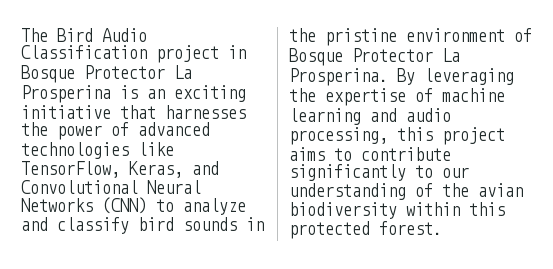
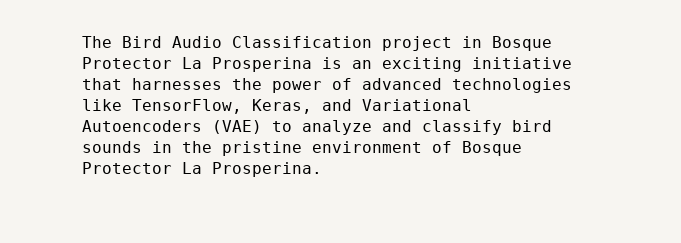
- The Bird Audio Classification project in Bosque Protector La Prosperina is an exciting initiative that harnesses the power of advanced technologies like TensorFlow, Keras, and Convolutional Neural Networks (CNN) to analyze and classify bird sounds in the pristine environment of Bosque Protector La Prosperina. By leveraging the expertise of machine learning and audio processing, this project aims to contribute significantly to our understanding of the avian biodiversity within this protected forest.
+ The Bird Audio Classification project in Bosque Protector La Prosperina is an exciting initiative that harnesses the power of advanced technologies like TensorFlow, Keras, and Variational Autoencoders (VAE) to analyze and classify bird sounds in the pristine environment of Bosque Protector La Prosperina.

